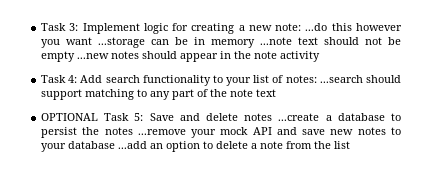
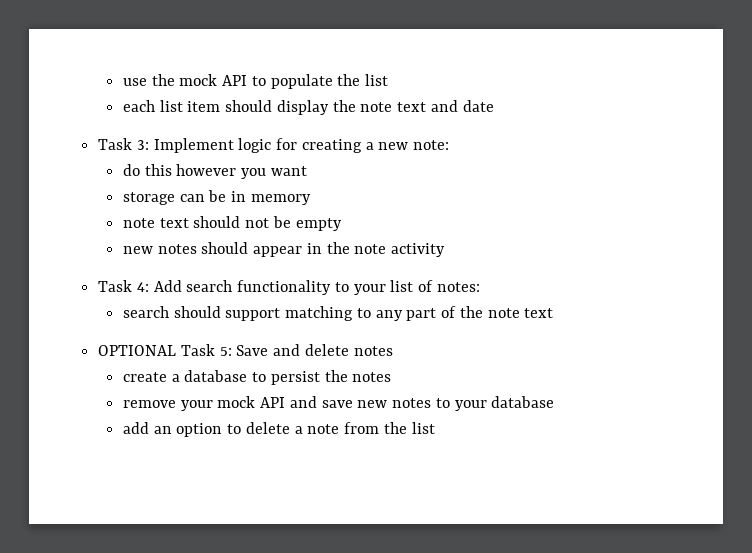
+ use the mock API to populate the list
+ each list item should display the note text and date
- Task 3: Implement logic for creating a new note: ...do this however you want ...storage can be in memory ...note text should not be empty ...new notes should appear in the note activity
+ Task 3: Implement logic for creating a new note:
+ do this however you want
+ storage can be in memory
+ note text should not be empty
+ new notes should appear in the note activity
- Task 4: Add search functionality to your list of notes: ...search should support matching to any part of the note text
+ Task 4: Add search functionality to your list of notes:
+ search should support matching to any part of the note text
- OPTIONAL Task 5: Save and delete notes ...create a database to persist the notes ...remove your mock API and save new notes to your database ...add an option to delete a note from the list
+ OPTIONAL Task 5: Save and delete notes
+ create a database to persist the notes
+ remove your mock API and save new notes to your database
+ add an option to delete a note from the list

